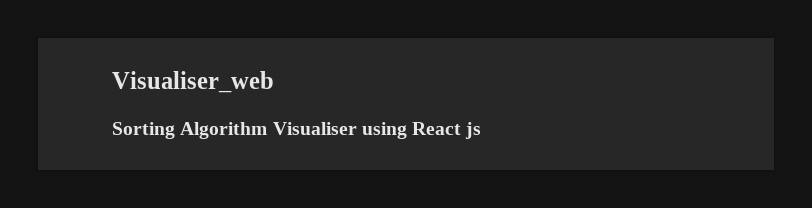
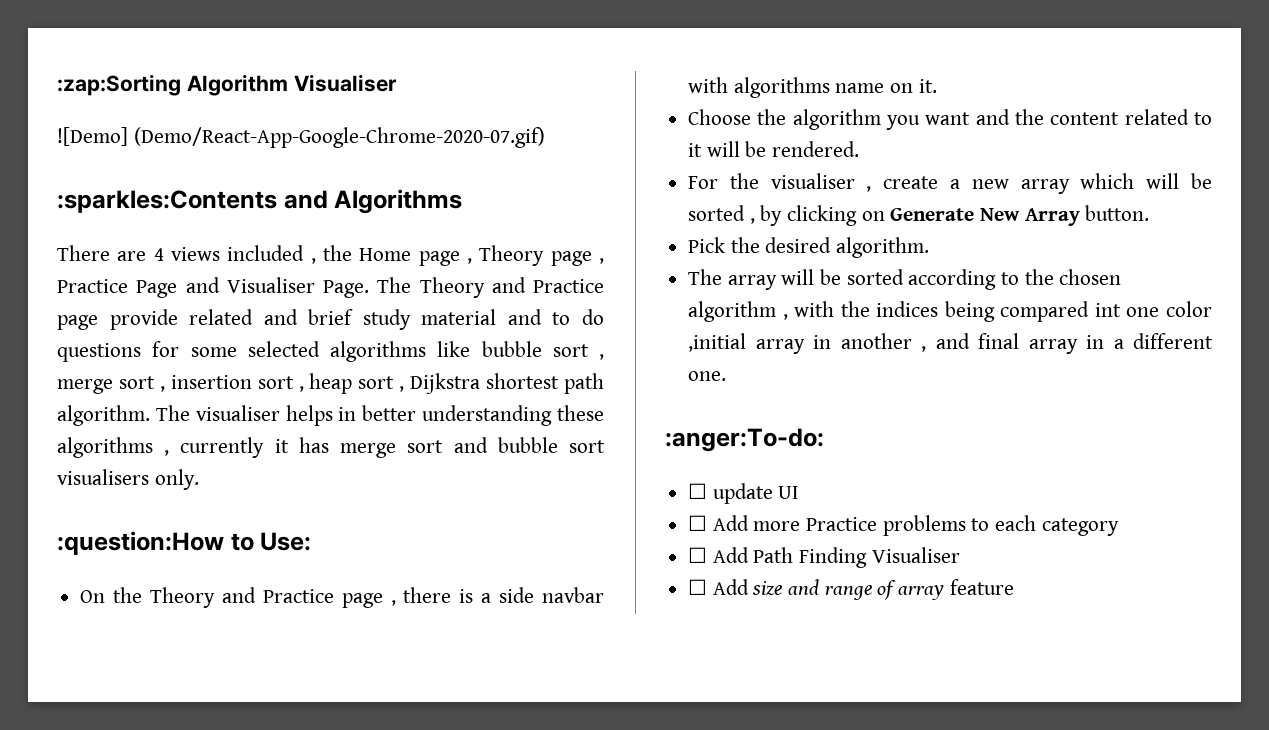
- Visualiser_web
- Sorting Algorithm Visualiser using React js
+ :zap:Sorting Algorithm Visualiser
+ ![Demo] (Demo/React-App-Google-Chrome-2020-07.gif)
+ :sparkles:Contents and Algorithms
+ There are 4 views included , the Home page , Theory page , Practice Page and Visualiser Page. The Theory and Practice page provide related and brief study material and to do questions for some selected algorithms like bubble sort , merge sort , insertion sort , heap sort , Dijkstra shortest path algorithm. The visualiser helps in better understanding these algorithms , currently it has merge sort and bubble sort visualisers only.
+ :question:How to Use:
+ On the Theory and Practice page , there is a side navbar with algorithms name on it.
+ Choose the algorithm you want and the content related to it will be rendered.
+ For the visualiser , create a new array which will be sorted , by clicking on Generate New Array button.
+ Pick the desired algorithm.
+ The array will be sorted according to the chosen algorithm , with the indices being compared int one color ,initial array in another , and final array in a different one.
+ :anger:To-do:
+ ☐ update UI
+ ☐ Add more Practice problems to each category
+ ☐ Add Path Finding Visualiser
+ ☐ Add size and range of array feature

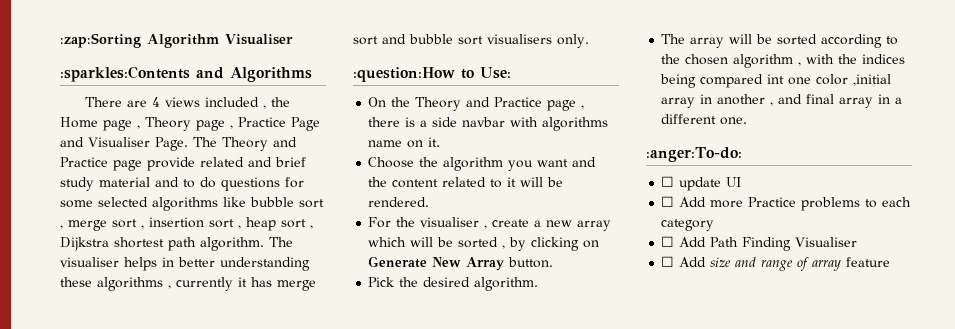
- ![Demo] (Demo/React-App-Google-Chrome-2020-07.gif)

